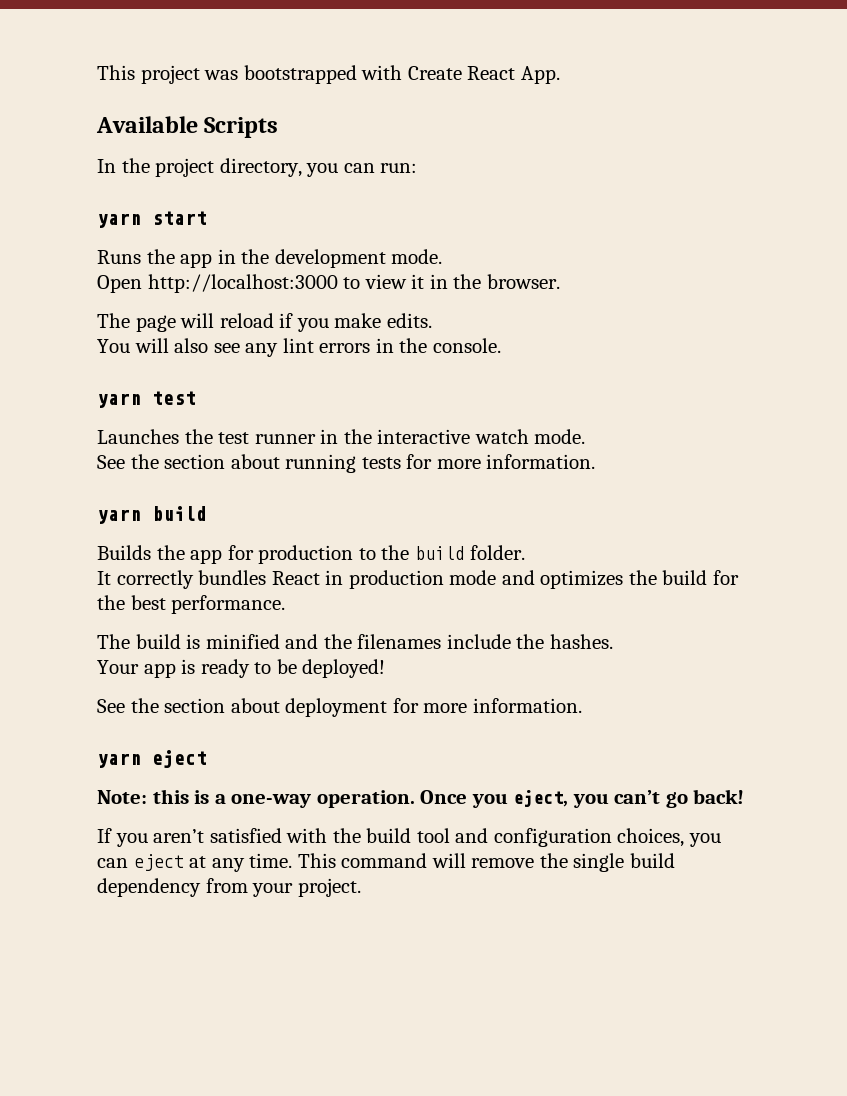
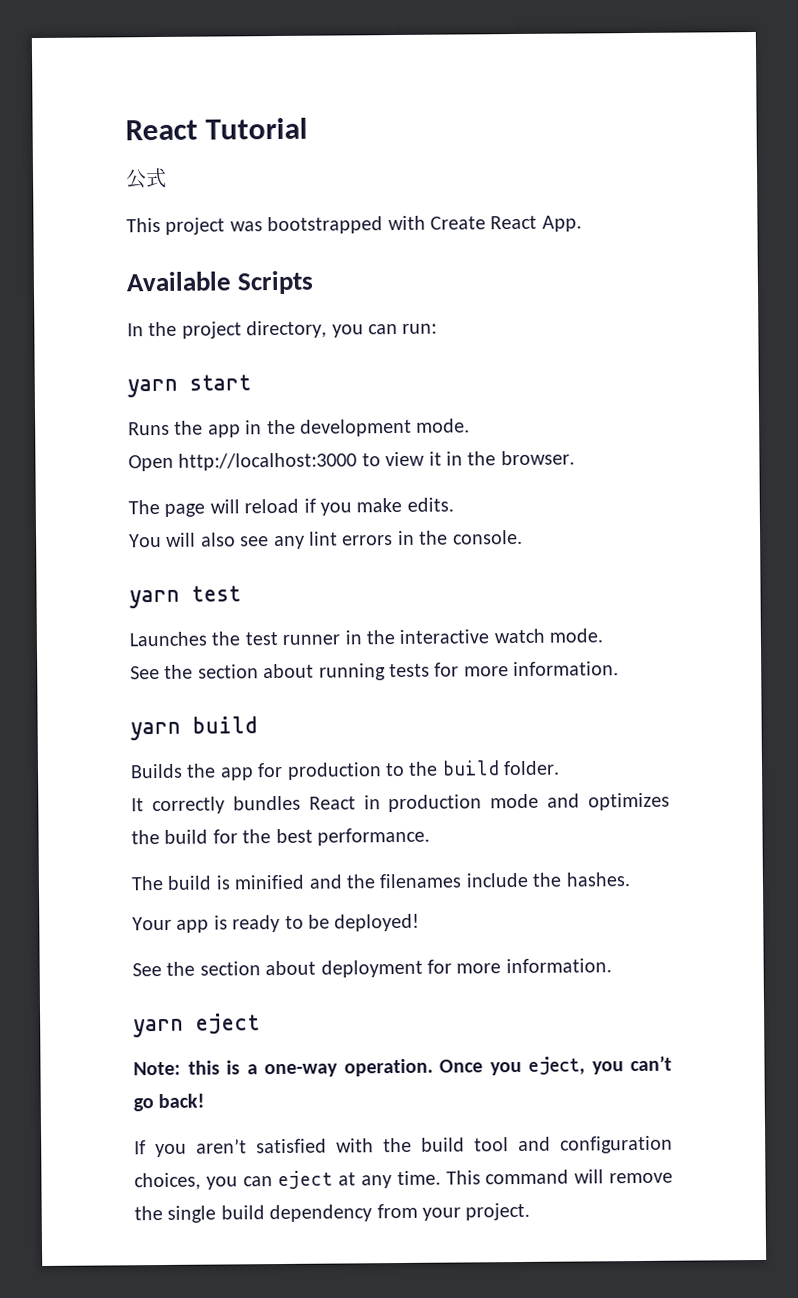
+ React Tutorial
+ 公式

